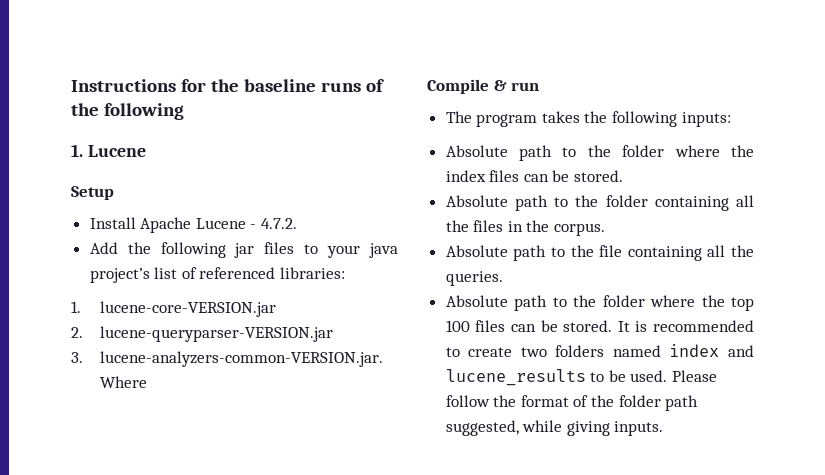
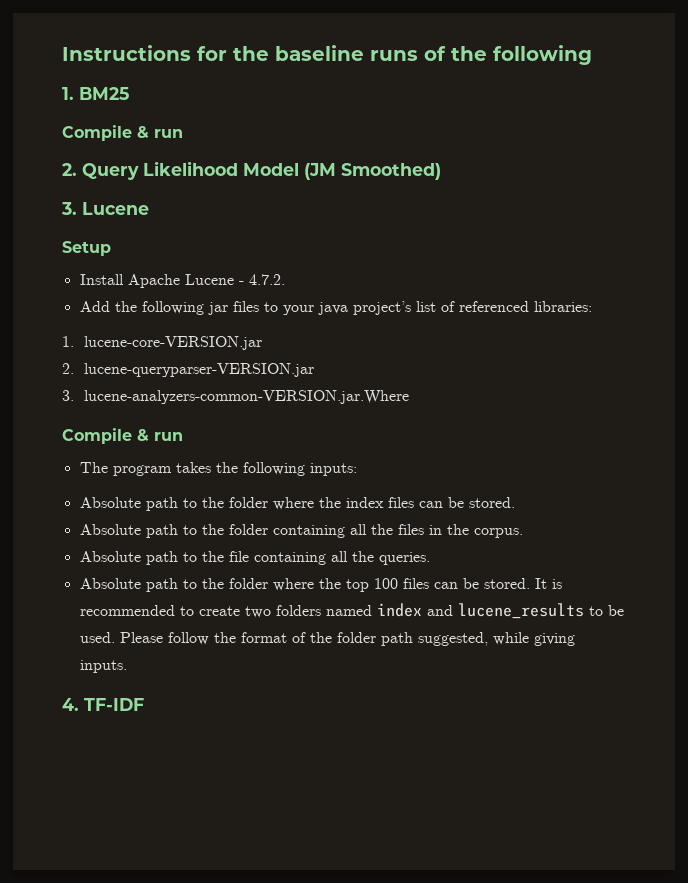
- 1. Lucene
+ 1. BM25
+ Compile & run
+ 2. Query Likelihood Model (JM Smoothed)
+ 3. Lucene
+ 4. TF-IDF

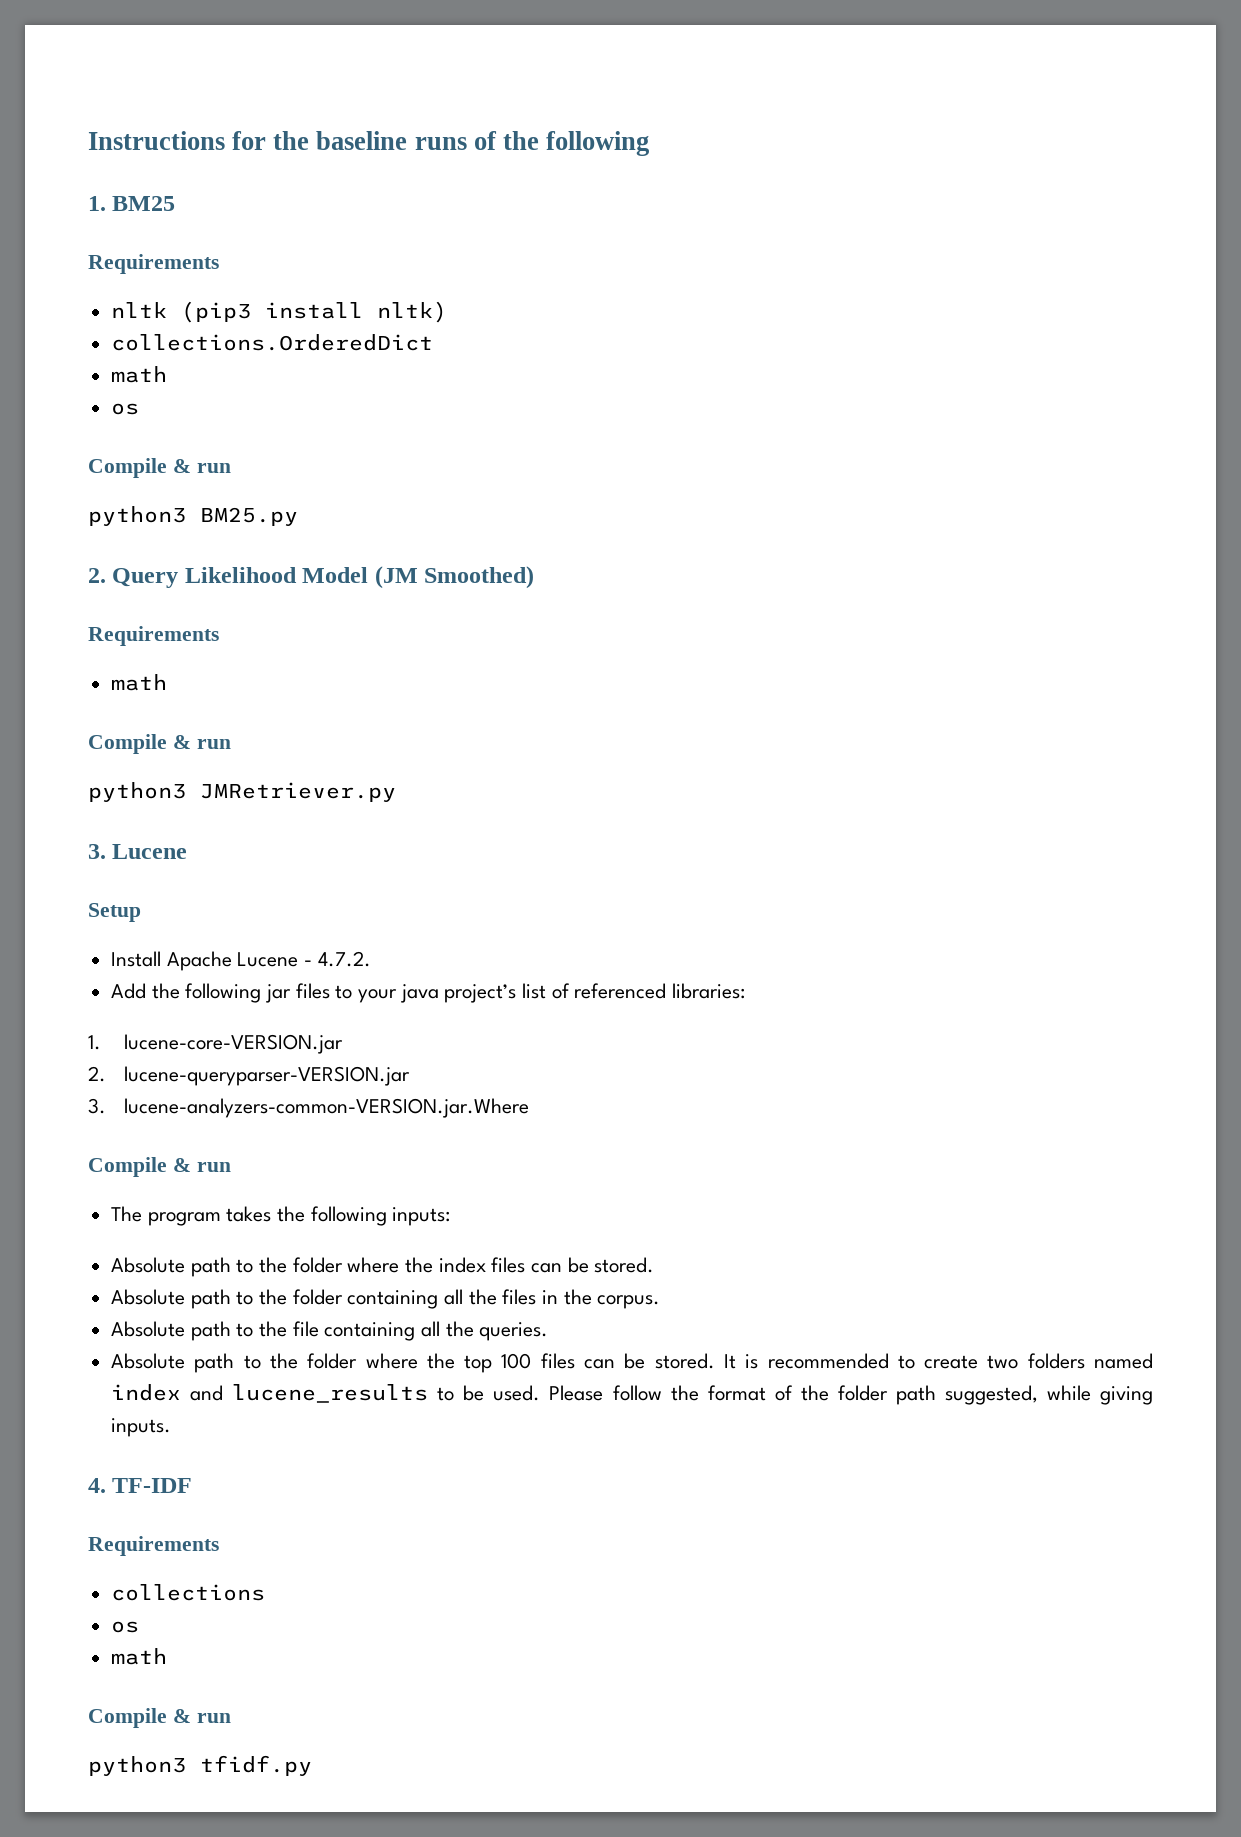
  1. BM25
+ Requirements
+ nltk (pip3 install nltk)
+ collections.OrderedDict
+ math
+ os
  Compile & run
+ python3 BM25.py
  2. Query Likelihood Model (JM Smoothed)
+ Requirements
+ math
+ Compile & run
+ python3 JMRetriever.py
  4. TF-IDF
+ Requirements
+ collections
+ os
+ math
+ Compile & run
+ python3 tfidf.py

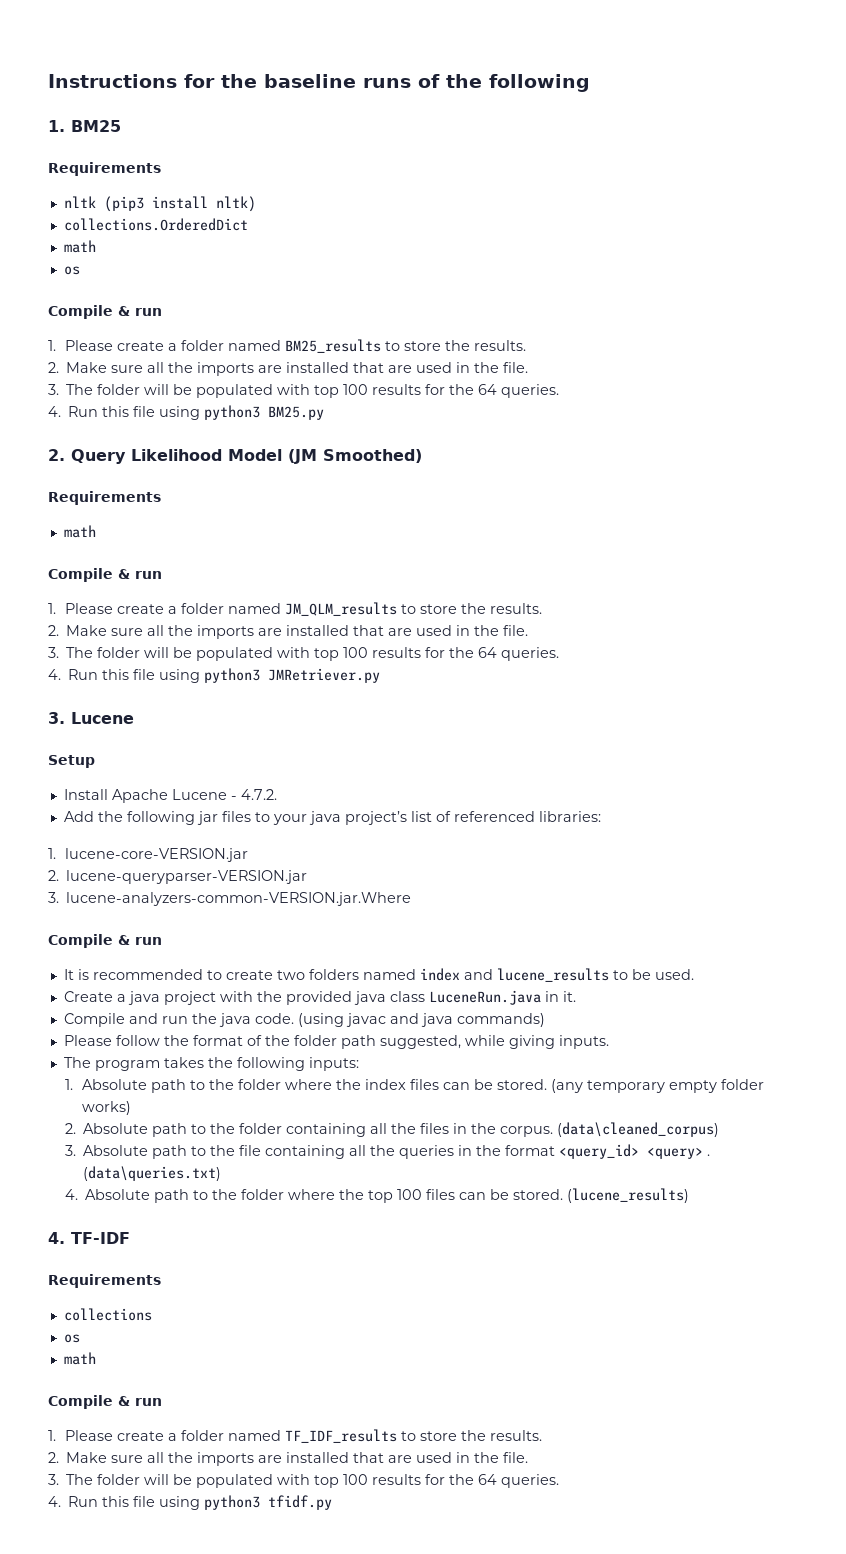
- python3 BM25.py
+ 1. Please create a folder named BM25_results to store the results.
+ 2. Make sure all the imports are installed that are used in the file.
+ 3. The folder will be populated with top 100 results for the 64 queries.
+ 4. Run this file using python3 BM25.py
- python3 JMRetriever.py
+ 1. Please create a folder named JM_QLM_results to store the results.
+ 2. Make sure all the imports are installed that are used in the file.
+ 3. The folder will be populated with top 100 results for the 64 queries.
+ 4. Run this file using python3 JMRetriever.py
- The program takes the following inputs:
- Absolute path to the folder where the index files can be stored.
- Absolute path to the folder containing all the files in the corpus.
- Absolute path to the file containing all the queries.
- Absolute path to the folder where the top 100 files can be stored. It is recommended to create two folders named index and lucene_results to be used. Please follow the format of the folder path suggested, while giving inputs.
+ It is recommended to create two folders named index and lucene_results to be used.
+ Create a java project with the provided java class LuceneRun.java in it.
+ Compile and run the java code. (using javac and java commands)
+ Please follow the format of the folder path suggested, while giving inputs.
+ The program takes the following inputs:
+ 1. Absolute path to the folder where the index files can be stored. (any temporary empty folder works)
+ 2. Absolute path to the folder containing all the files in the corpus. (data\cleaned_corpus)
+ 3. Absolute path to the file containing all the queries in the format <query_id> <query> . (data\queries.txt)
+ 4. Absolute path to the folder where the top 100 files can be stored. (lucene_results)
- python3 tfidf.py
+ 1. Please create a folder named TF_IDF_results to store the results.
+ 2. Make sure all the imports are installed that are used in the file.
+ 3. The folder will be populated with top 100 results for the 64 queries.
+ 4. Run this file using python3 tfidf.py

